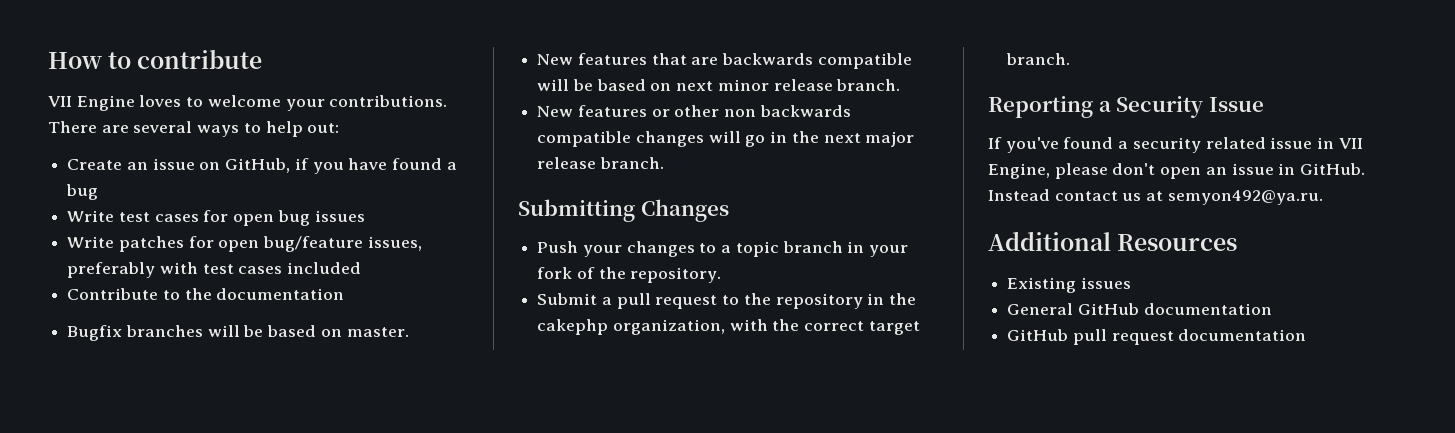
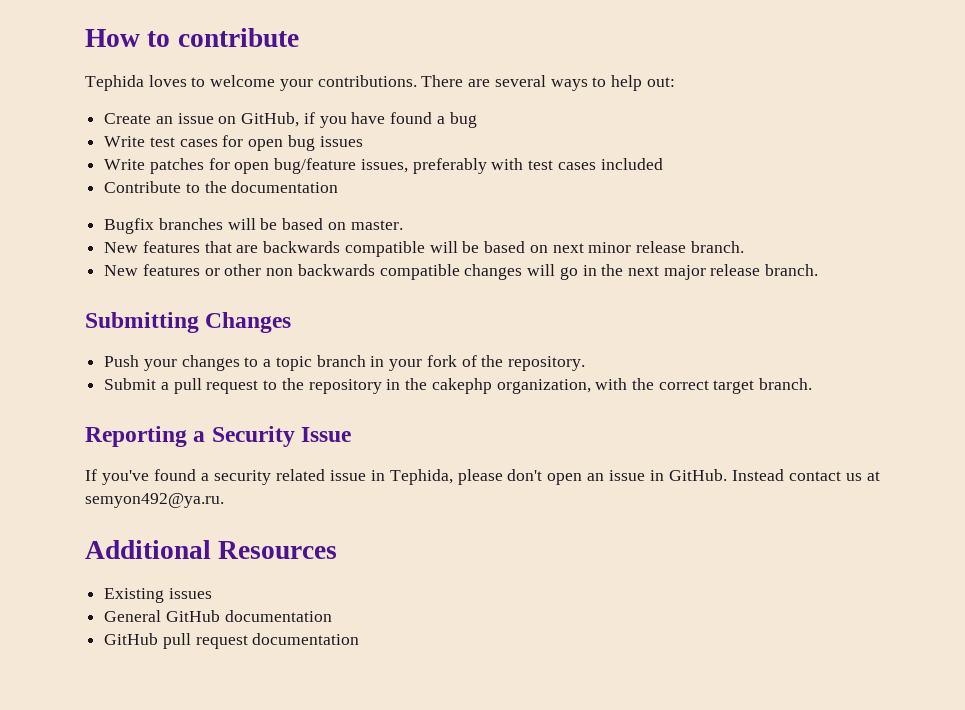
- VII Engine loves to welcome your contributions.
+ Tephida loves to welcome your contributions.
- If you've found a security related issue in VII Engine, please don't open an issue in GitHub.
+ If you've found a security related issue in Tephida, please don't open an issue in GitHub.

